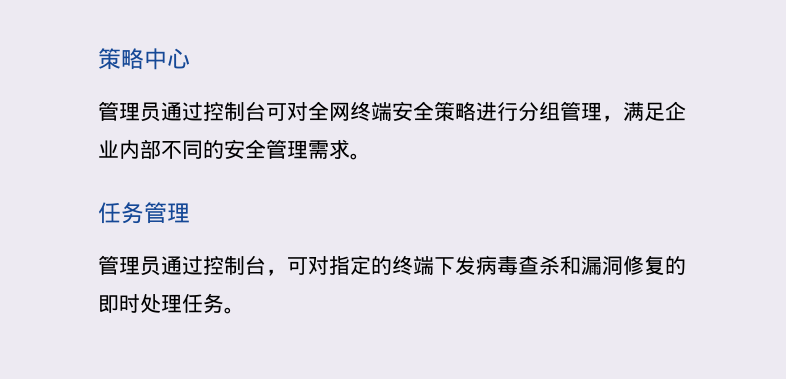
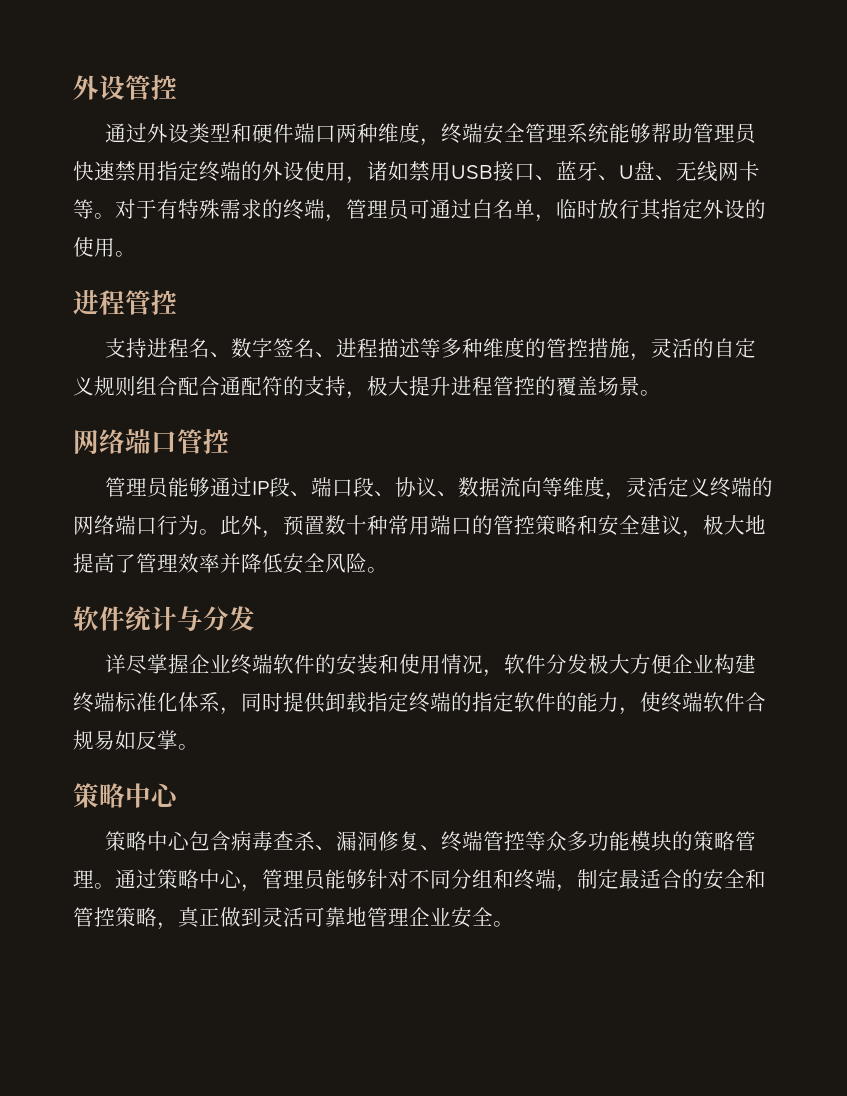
+ 外设管控
+ 通过外设类型和硬件端口两种维度，终端安全管理系统能够帮助管理员快速禁用指定终端的外设使用，诸如禁用USB接口、蓝牙、U盘、无线网卡等。对于有特殊需求的终端，管理员可通过白名单，临时放行其指定外设的使用。
+ 进程管控
+ 支持进程名、数字签名、进程描述等多种维度的管控措施，灵活的自定义规则组合配合通配符的支持，极大提升进程管控的覆盖场景。
+ 网络端口管控
+ 管理员能够通过IP段、端口段、协议、数据流向等维度，灵活定义终端的网络端口行为。此外，预置数十种常用端口的管控策略和安全建议，极大地提高了管理效率并降低安全风险。
+ 软件统计与分发
+ 详尽掌握企业终端软件的安装和使用情况，软件分发极大方便企业构建终端标准化体系，同时提供卸载指定终端的指定软件的能力，使终端软件合规易如反掌。
  策略中心
- 管理员通过控制台可对全网终端安全策略进行分组管理，满足企业内部不同的安全管理需求。
- 任务管理
- 管理员通过控制台，可对指定的终端下发病毒查杀和漏洞修复的即时处理任务。
+ 策略中心包含病毒查杀、漏洞修复、终端管控等众多功能模块的策略管理。通过策略中心，管理员能够针对不同分组和终端，制定最适合的安全和管控策略，真正做到灵活可靠地管理企业安全。

